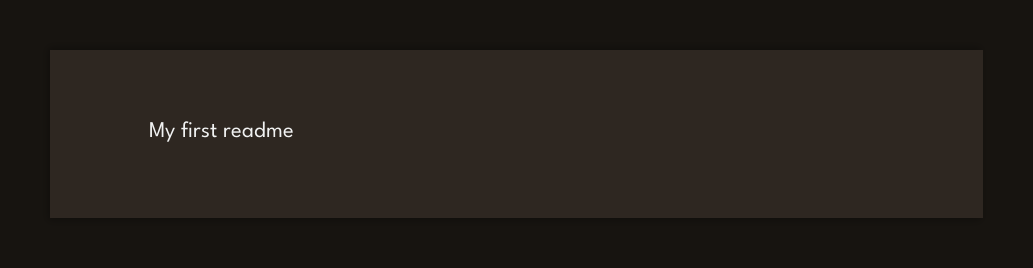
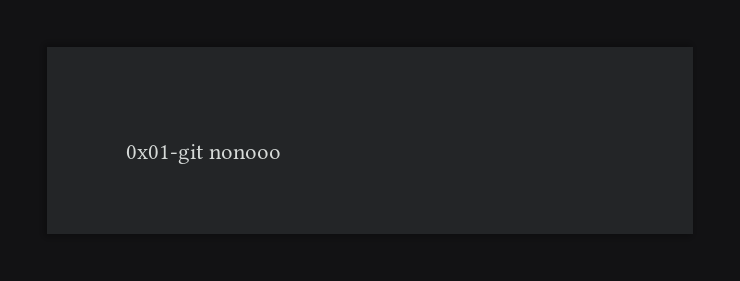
- My first readme
+ 0x01-git nonooo

